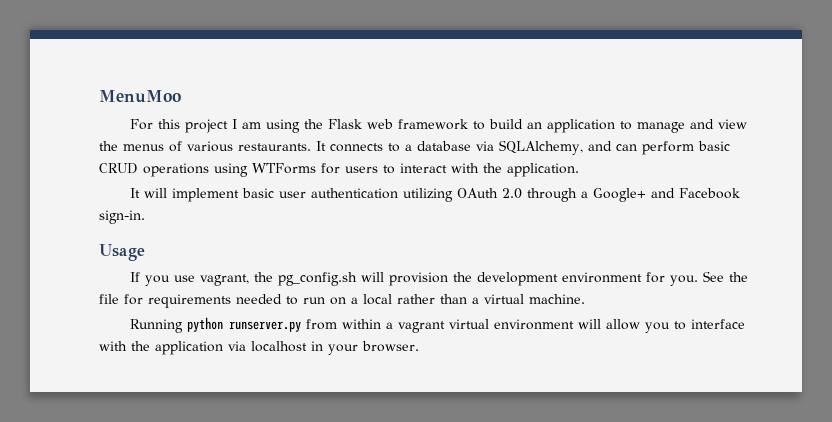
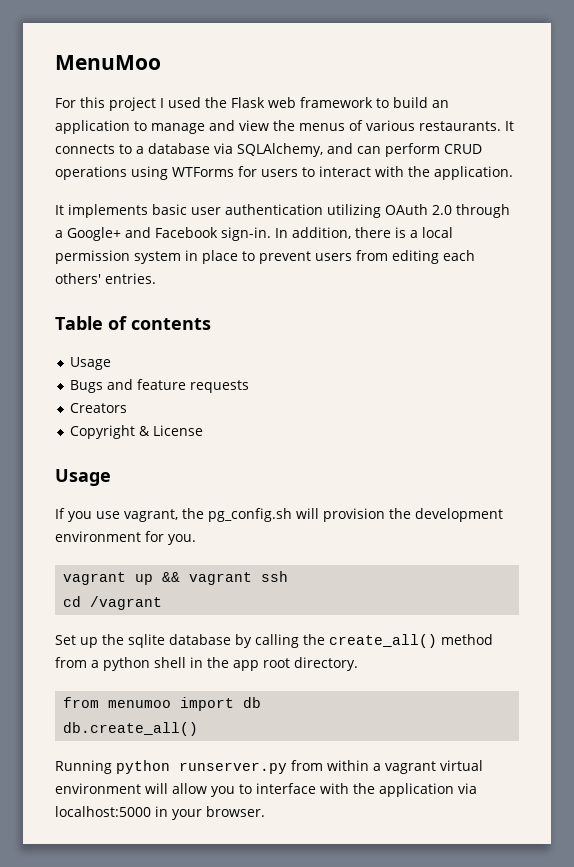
- For this project I am using the Flask web framework to build an application to manage and view the menus of various restaurants.
+ For this project I used the Flask web framework to build an application to manage and view the menus of various restaurants.
- It connects to a database via SQLAlchemy, and can perform basic CRUD operations using WTForms for users to interact with the application.
+ It connects to a database via SQLAlchemy, and can perform CRUD operations using WTForms for users to interact with the application.
- It will implement basic user authentication utilizing OAuth 2.0 through a Google+ and Facebook sign-in.
+ It implements basic user authentication utilizing OAuth 2.0 through a Google+ and Facebook sign-in. In addition, there is a local permission system in place to prevent users from editing each others' entries.
+ Table of contents
+ Usage
+ Bugs and feature requests
+ Creators
+ Copyright & License
- If you use vagrant, the pg_config.sh will provision the development environment for you. See the file for requirements needed to run on a local rather than a virtual machine.
+ If you use vagrant, the pg_config.sh will provision the development environment for you.
+ vagrant up && vagrant ssh
+ cd /vagrant
+ Set up the sqlite database by calling the create_all() method from a python shell in the app root directory.
+ from menumoo import db
+ db.create_all()
- Running python runserver.py from within a vagrant virtual environment will allow you to interface with the application via localhost in your browser.
+ Running python runserver.py from within a vagrant virtual environment will allow you to interface with the application via localhost:5000 in your browser.

